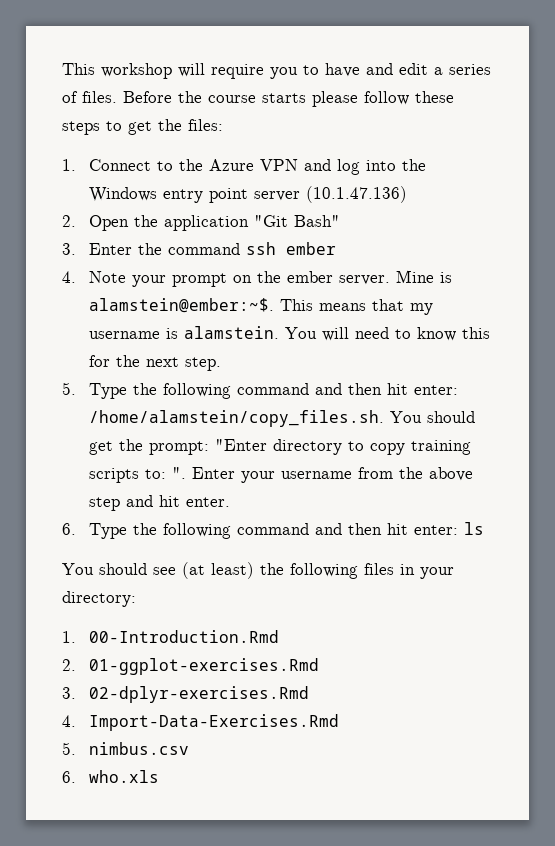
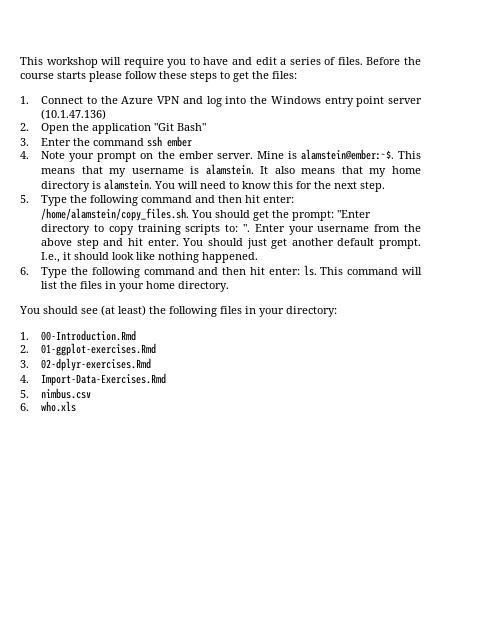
+ It also means that my home directory is alamstein.
+ You should just get another default prompt. I.e., it should look like nothing happened.
- 6. Type the following command and then hit enter: ls
+ 6. Type the following command and then hit enter: ls. This command will list the files in your home directory.

